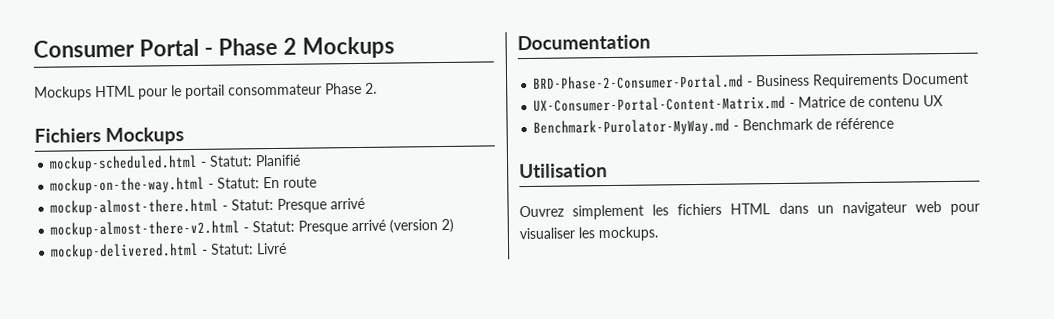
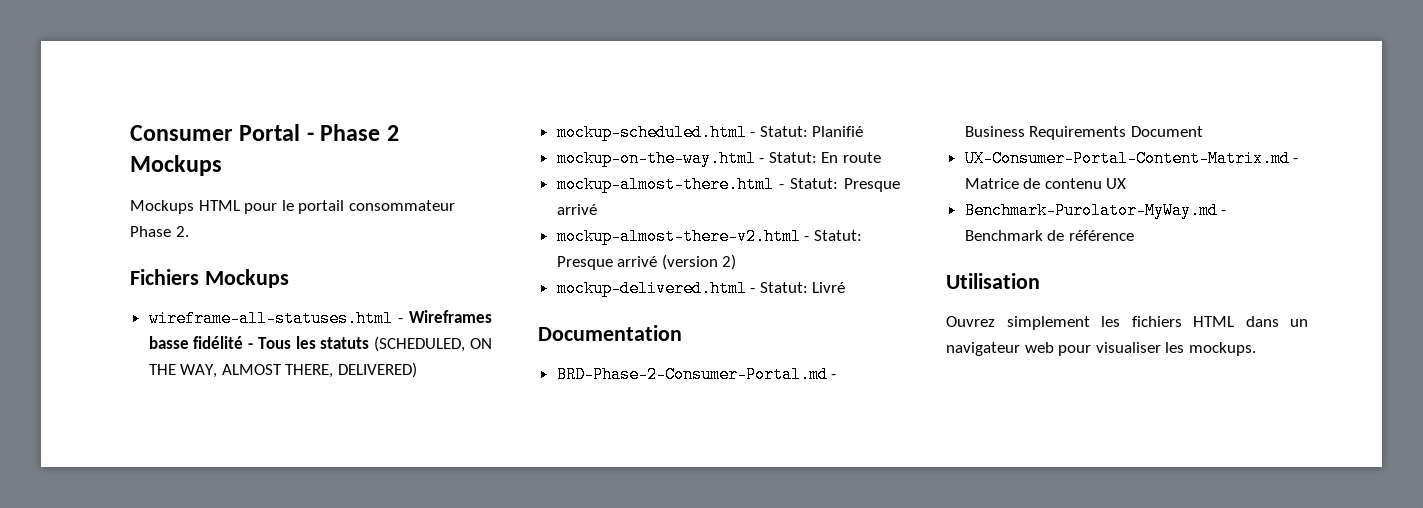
+ wireframe-all-statuses.html - Wireframes basse fidélité - Tous les statuts (SCHEDULED, ON THE WAY, ALMOST THERE, DELIVERED)

